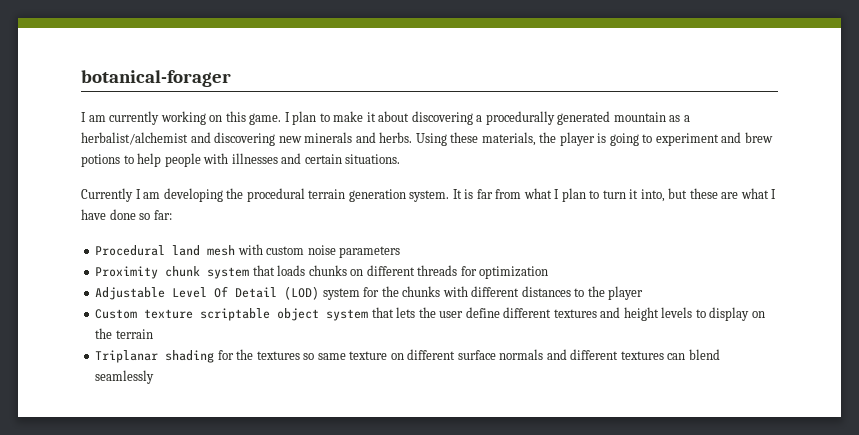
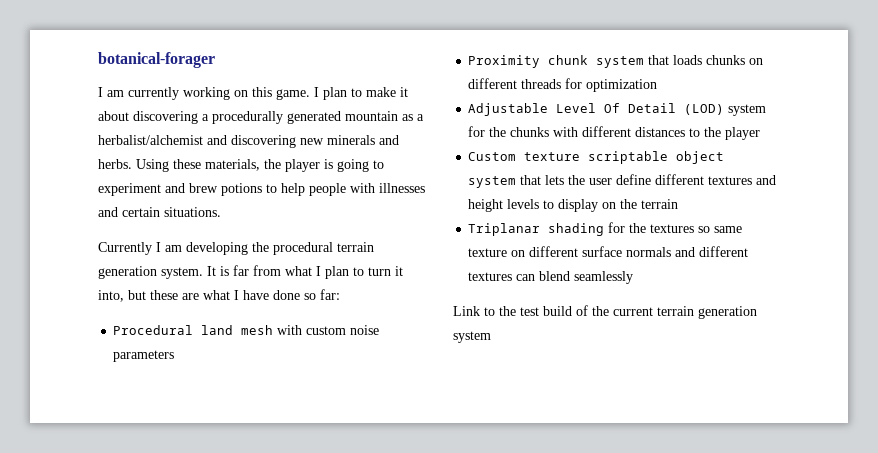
+ Link to the test build of the current terrain generation system

